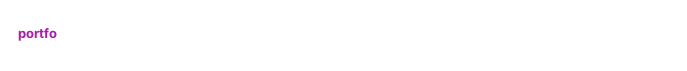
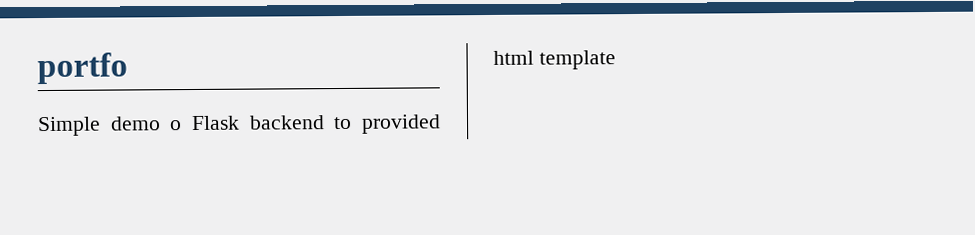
+ Simple demo o Flask backend to provided html template

